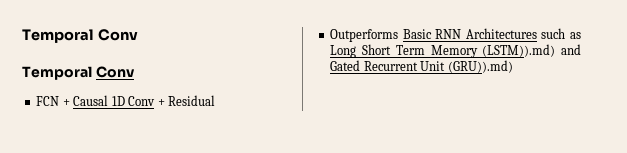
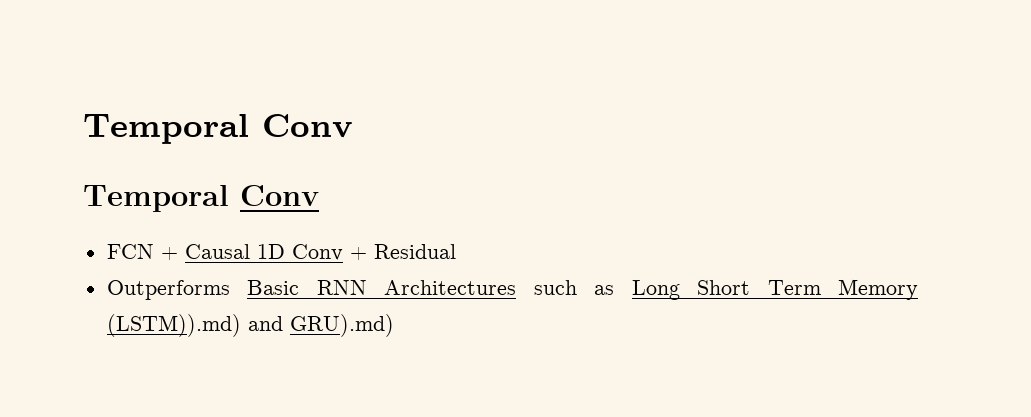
- Outperforms Basic RNN Architectures such as Long Short Term Memory (LSTM)).md) and Gated Recurrent Unit (GRU)).md)
+ Outperforms Basic RNN Architectures such as Long Short Term Memory (LSTM)).md) and GRU).md)

